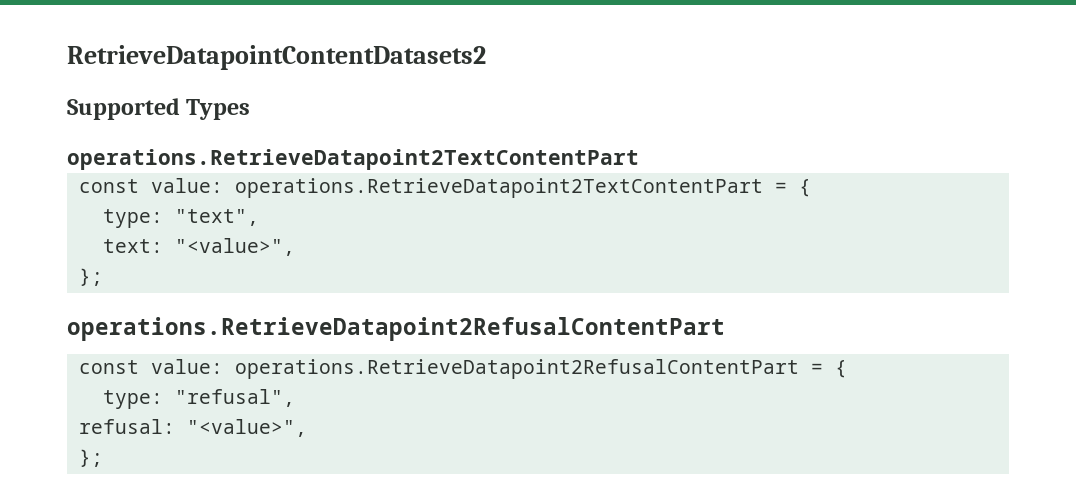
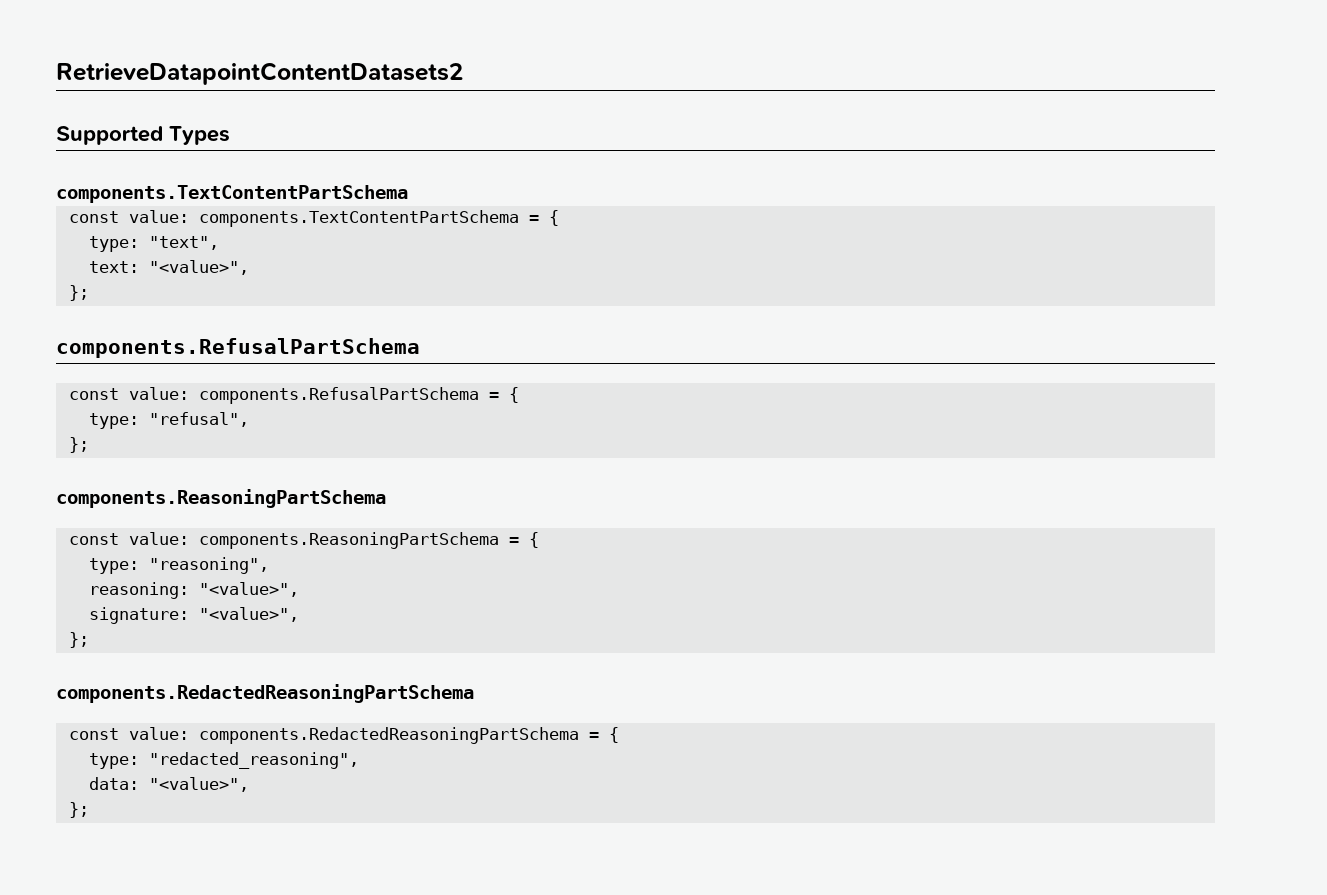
  Supported Types
- operations.RetrieveDatapoint2TextContentPart
- const value: operations.RetrieveDatapoint2TextContentPart = {
+ components.TextContentPartSchema
+ const value: components.TextContentPartSchema = {
  text: "<value>",
  };
- operations.RetrieveDatapoint2RefusalContentPart
- const value: operations.RetrieveDatapoint2RefusalContentPart = {
+ components.RefusalPartSchema
+ const value: components.RefusalPartSchema = {
  type: "refusal",
- refusal: "<value>",
+ };
+ components.ReasoningPartSchema
+ const value: components.ReasoningPartSchema = {
+ type: "reasoning",
+ reasoning: "<value>",
+ signature: "<value>",
+ };
+ components.RedactedReasoningPartSchema
+ const value: components.RedactedReasoningPartSchema = {
+ type: "redacted_reasoning",
+ data: "<value>",

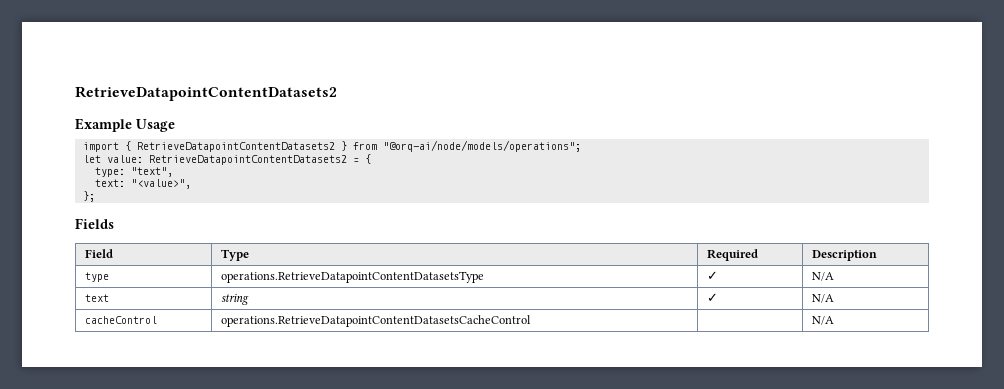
- Supported Types
- components.TextContentPartSchema
- const value: components.TextContentPartSchema = {
+ Example Usage
+ import { RetrieveDatapointContentDatasets2 } from "@orq-ai/node/models/operations";
+ let value: RetrieveDatapointContentDatasets2 = {
  text: "<value>",
  };
- components.RefusalPartSchema
- const value: components.RefusalPartSchema = {
- type: "refusal",
- };
- components.ReasoningPartSchema
- const value: components.ReasoningPartSchema = {
- type: "reasoning",
- reasoning: "<value>",
- signature: "<value>",
- };
- components.RedactedReasoningPartSchema
- const value: components.RedactedReasoningPartSchema = {
- type: "redacted_reasoning",
- data: "<value>",
- };
+ Fields
+ Field | Type | Required | Description
+ type | operations.RetrieveDatapointContentDatasetsType | ✓ | N/A
+ text | string | ✓ | N/A
+ cacheControl | operations.RetrieveDatapointContentDatasetsCacheControl | | N/A

